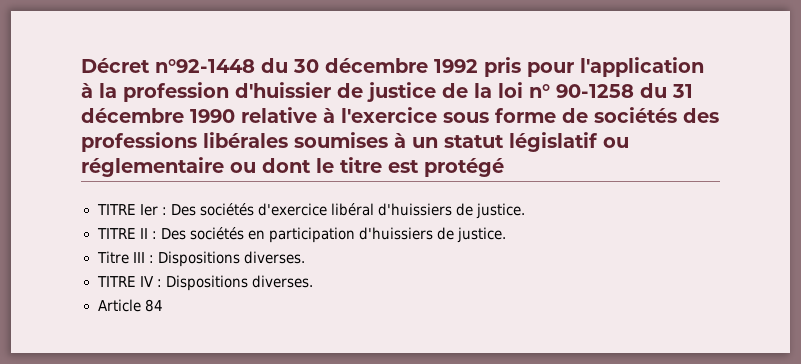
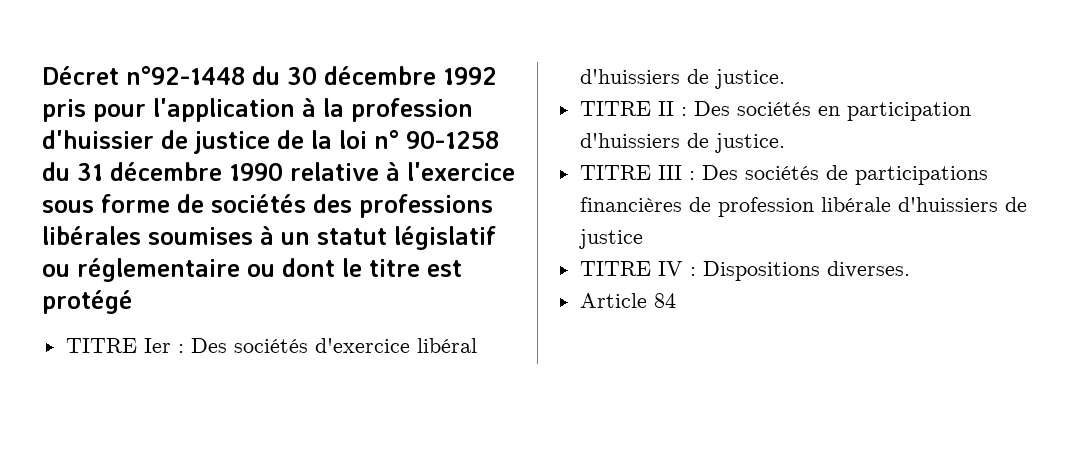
- Titre III : Dispositions diverses.
+ TITRE III : Des sociétés de participations financières de profession libérale d'huissiers de justice

